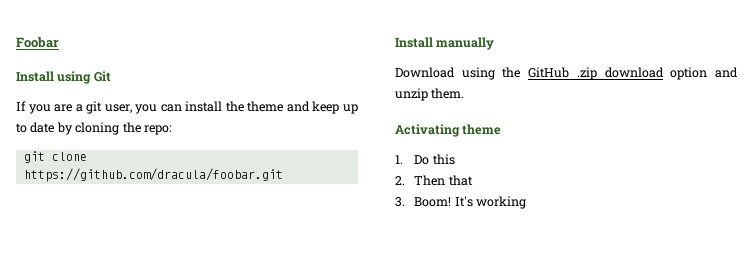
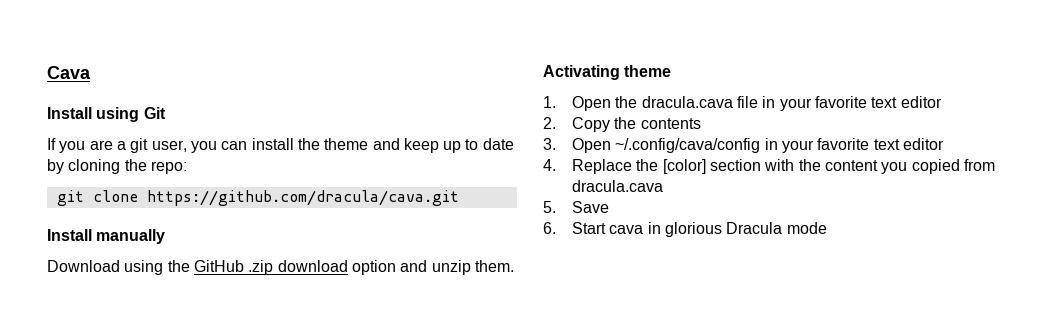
- Foobar
+ Cava
- git clone https://github.com/dracula/foobar.git
+ git clone https://github.com/dracula/cava.git
- 1. Do this
- 2. Then that
- 3. Boom! It's working
+ 1. Open the dracula.cava file in your favorite text editor
+ 2. Copy the contents
+ 3. Open ~/.config/cava/config in your favorite text editor
+ 4. Replace the [color] section with the content you copied from dracula.cava
+ 5. Save
+ 6. Start cava in glorious Dracula mode

